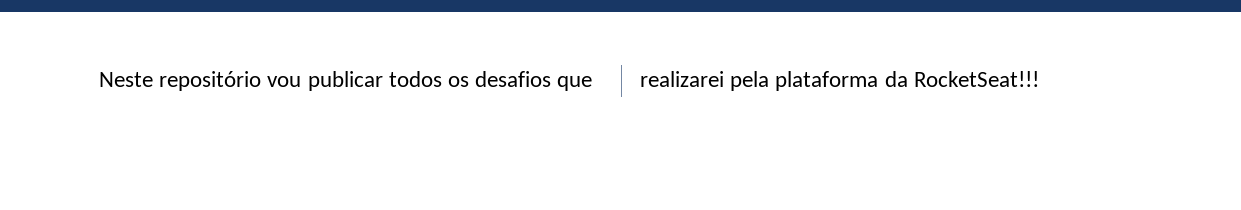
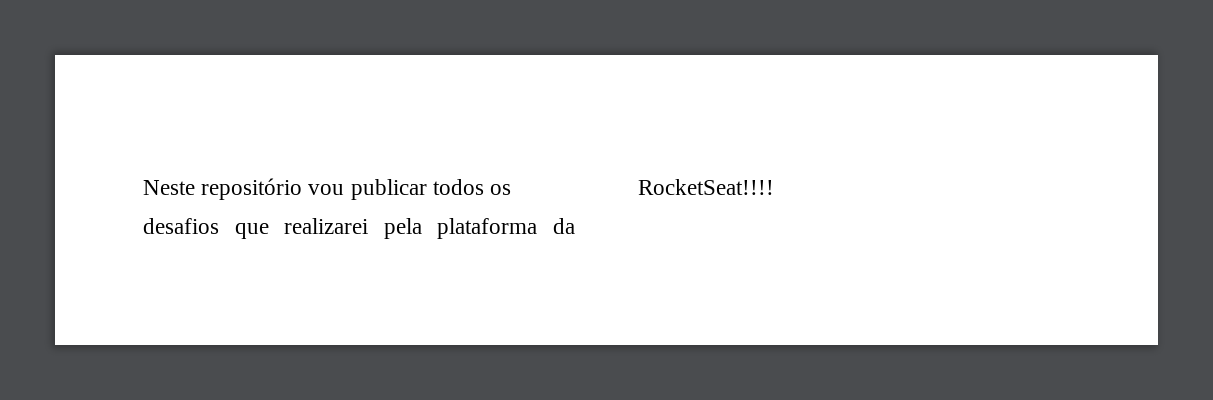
- Neste repositório vou publicar todos os desafios que realizarei pela plataforma da RocketSeat!!!
+ Neste repositório vou publicar todos os desafios que realizarei pela plataforma da RocketSeat!!!!

